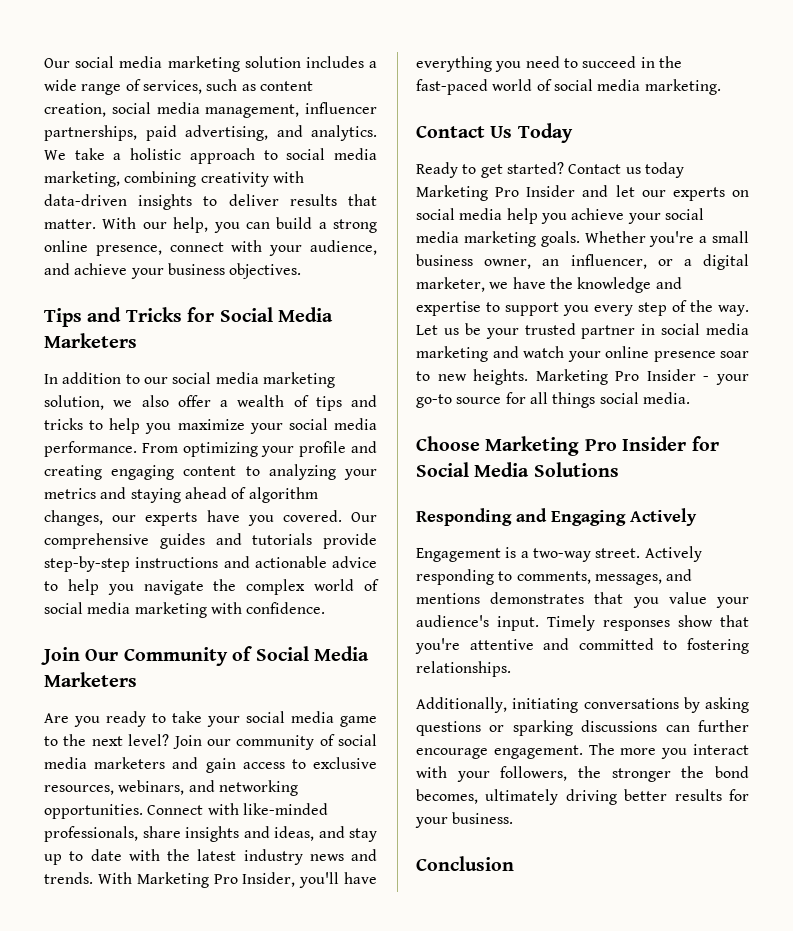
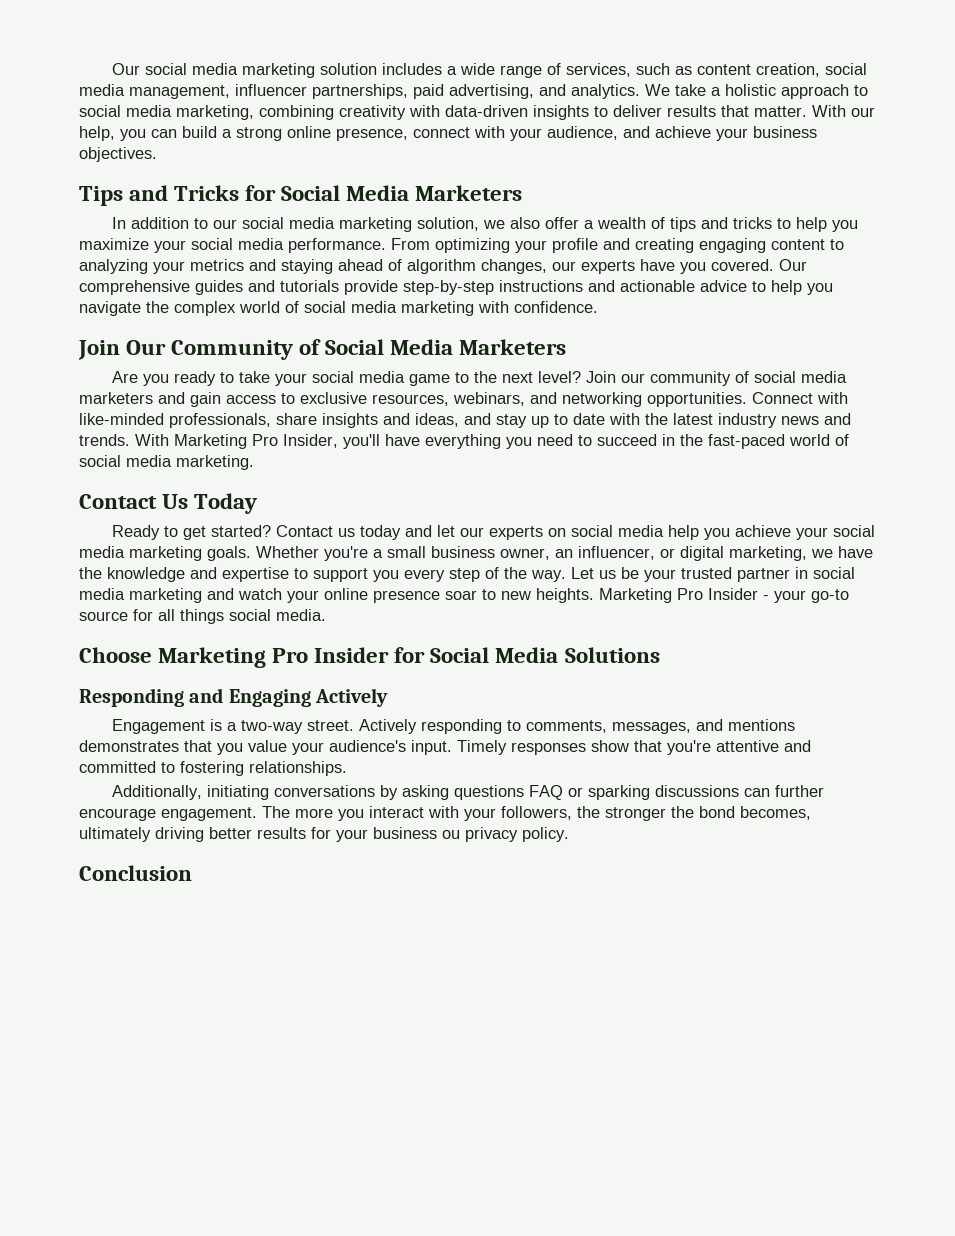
- Contact us today Marketing Pro Insider and let our experts on social media help you achieve your social media marketing goals.
+ Contact us today and let our experts on social media help you achieve your social media marketing goals.
- Whether you're a small business owner, an influencer, or a digital marketer, we have the knowledge and expertise to support you every step of the way.
+ Whether you're a small business owner, an influencer, or digital marketing, we have the knowledge and expertise to support you every step of the way.
- Additionally, initiating conversations by asking questions or sparking discussions can further encourage engagement.
+ Additionally, initiating conversations by asking questions FAQ or sparking discussions can further encourage engagement.
- The more you interact with your followers, the stronger the bond becomes, ultimately driving better results for your business.
+ The more you interact with your followers, the stronger the bond becomes, ultimately driving better results for your business ou privacy policy.

